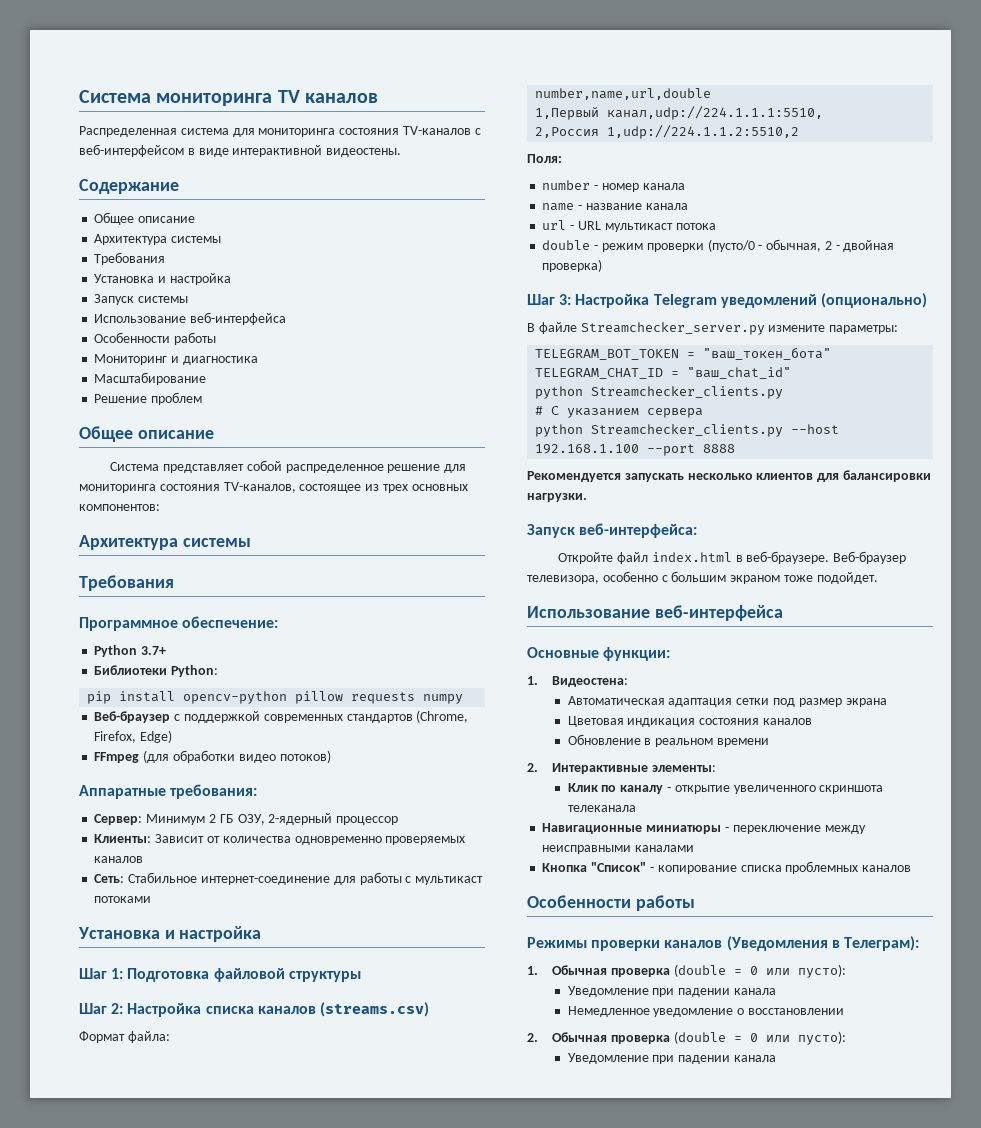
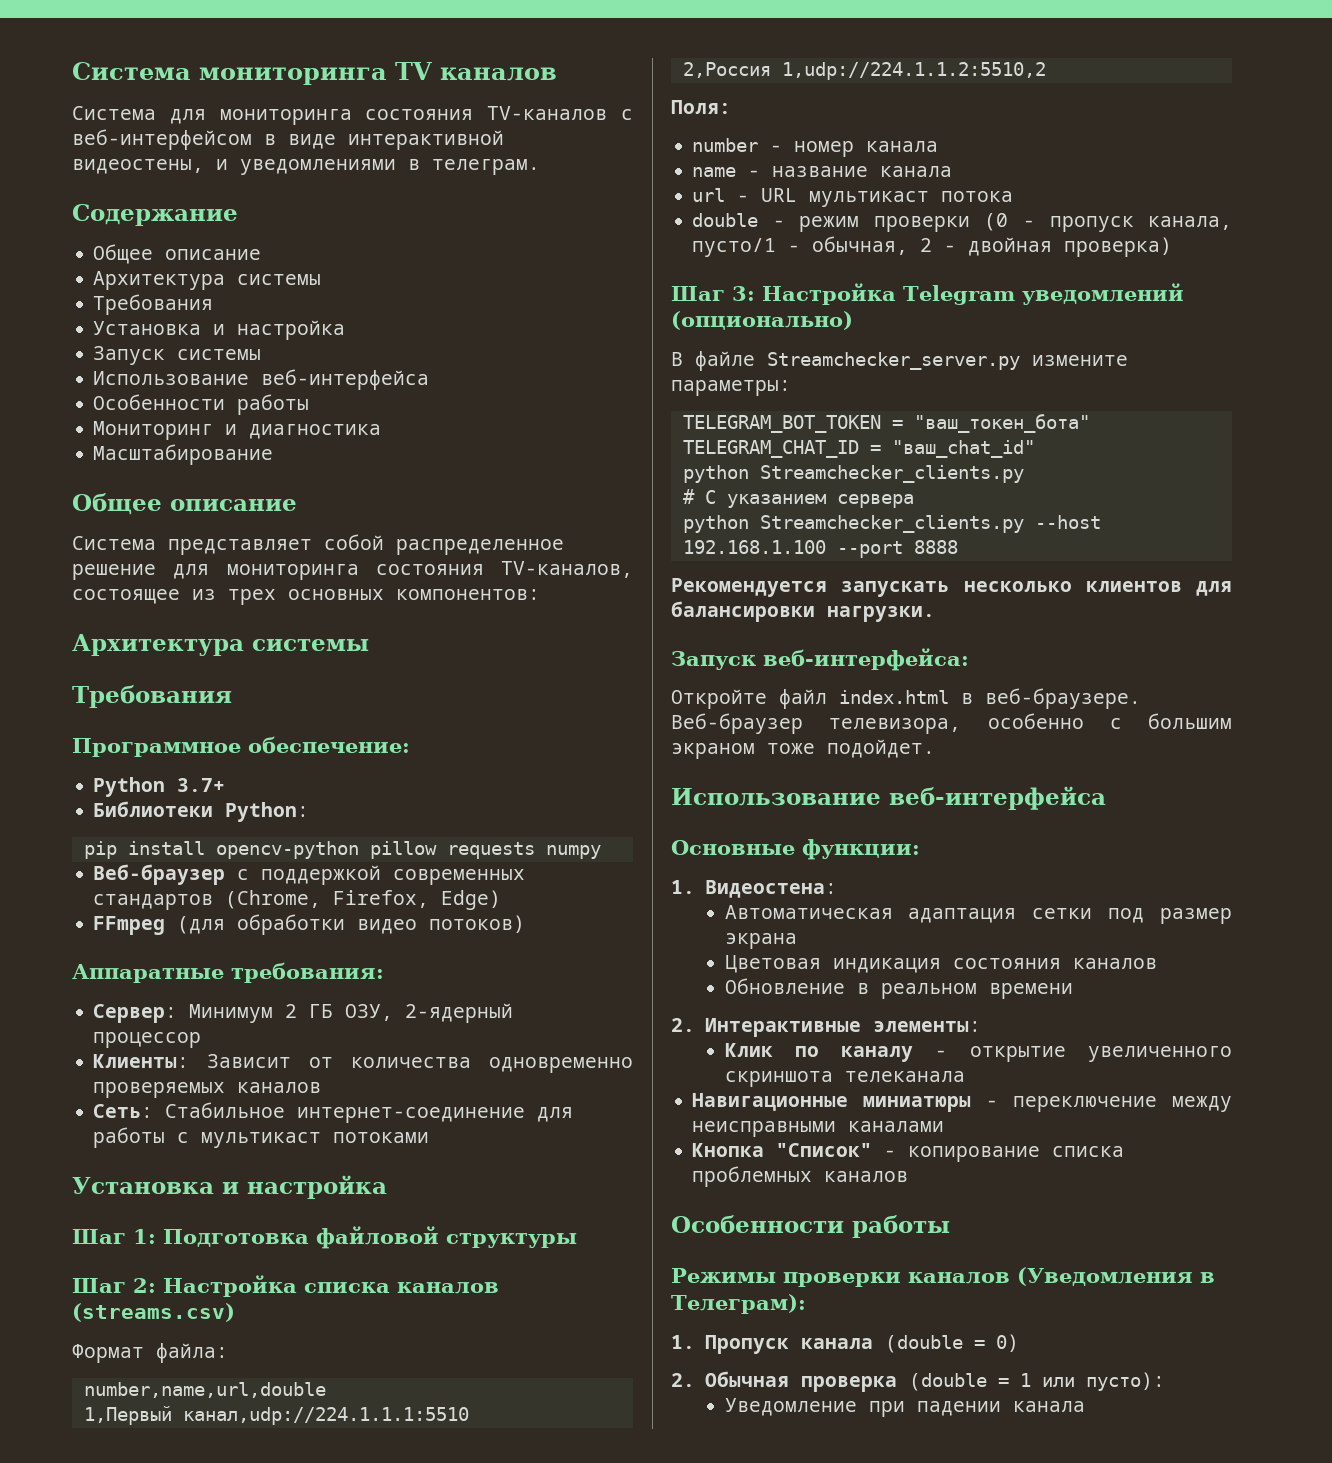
- Распределенная система для мониторинга состояния TV-каналов с веб-интерфейсом в виде интерактивной видеостены.
+ Cистема для мониторинга состояния TV-каналов с веб-интерфейсом в виде интерактивной видеостены, и уведомлениями в телеграм.
- Решение проблем
- 1,Первый канал,udp://224.1.1.1:5510,
+ 1,Первый канал,udp://224.1.1.1:5510
- double - режим проверки (пусто/0 - обычная, 2 - двойная проверка)
+ double - режим проверки (0 - пропуск канала, пусто/1 - обычная, 2 - двойная проверка)
- 1. Обычная проверка (double = 0 или пусто):
- Уведомление при падении канала
- Немедленное уведомление о восстановлении
- 2. Обычная проверка (double = 0 или пусто):
+ 1. Пропуск канала (double = 0)
+ 2. Обычная проверка (double = 1 или пусто):

